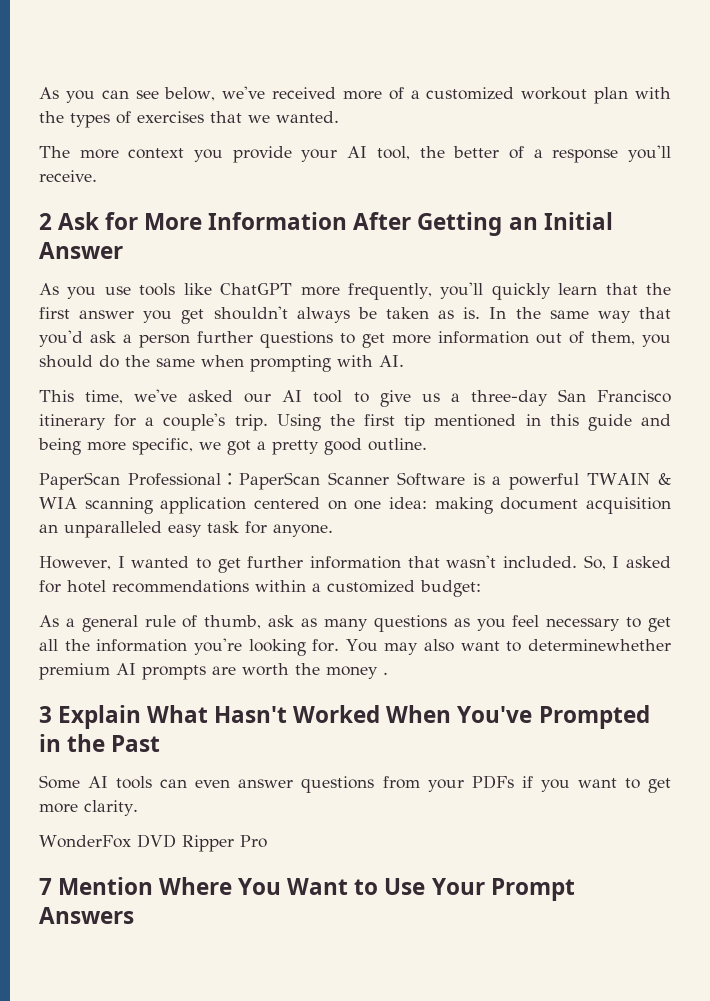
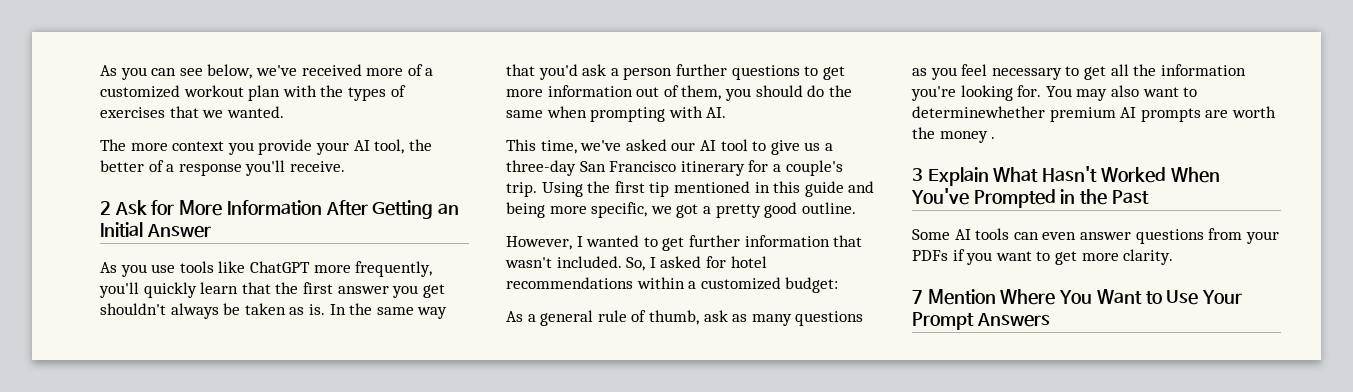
- PaperScan Professional：PaperScan Scanner Software is a powerful TWAIN & WIA scanning application centered on one idea: making document acquisition an unparalleled easy task for anyone.
- WonderFox DVD Ripper Pro

